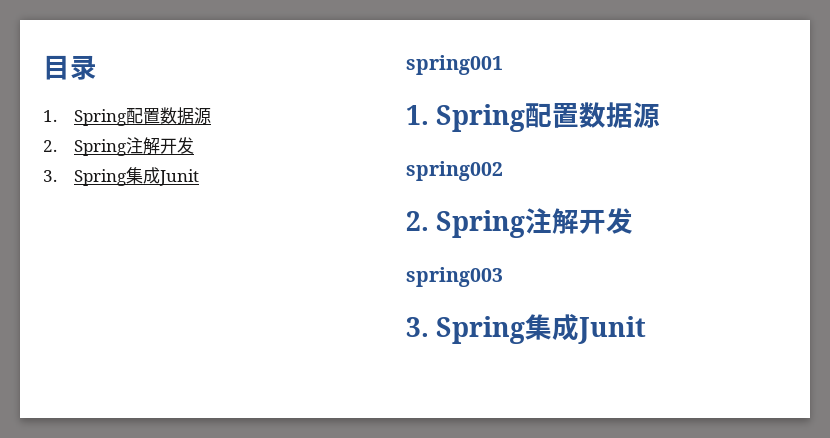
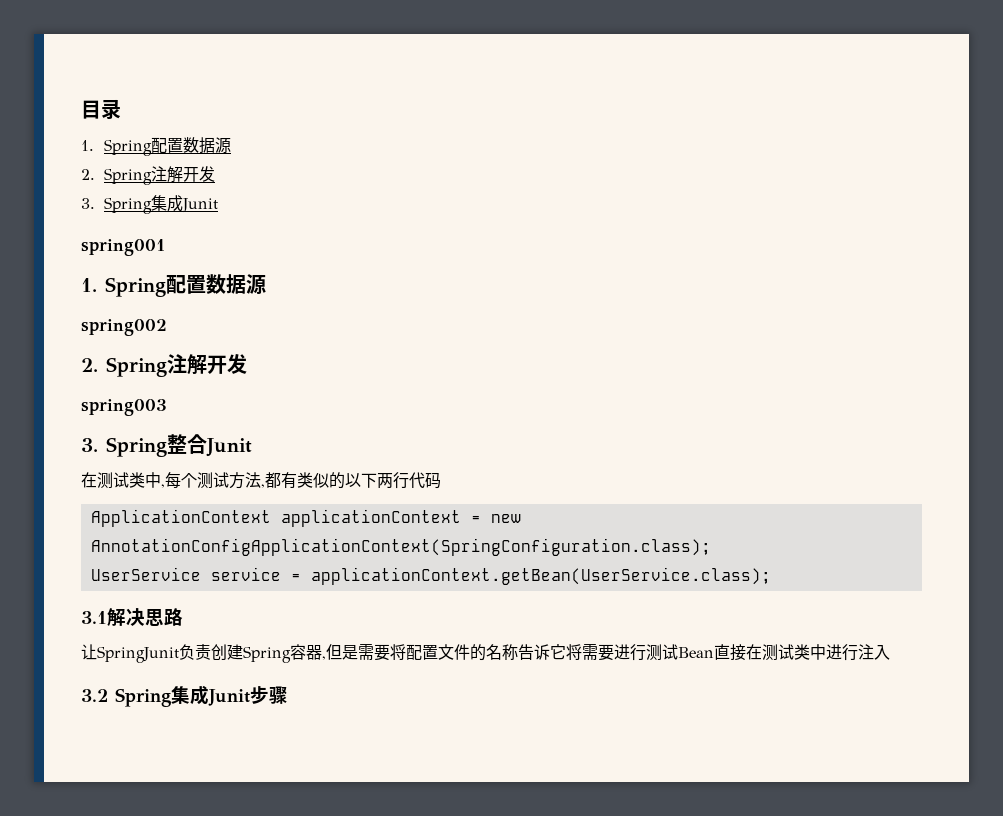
  spring003
- 3. Spring集成Junit
+ 3. Spring整合Junit
+ 在测试类中,每个测试方法,都有类似的以下两行代码
+ ApplicationContext applicationContext = new AnnotationConfigApplicationContext(SpringConfiguration.class);
+ UserService service = applicationContext.getBean(UserService.class);
+ 3.1解决思路
+ 让SpringJunit负责创建Spring容器,但是需要将配置文件的名称告诉它将需要进行测试Bean直接在测试类中进行注入
+ 3.2 Spring集成Junit步骤

